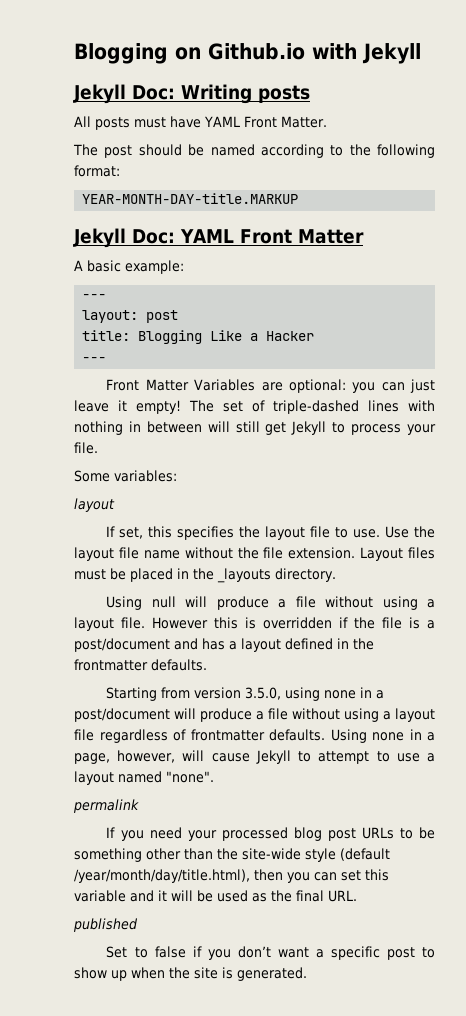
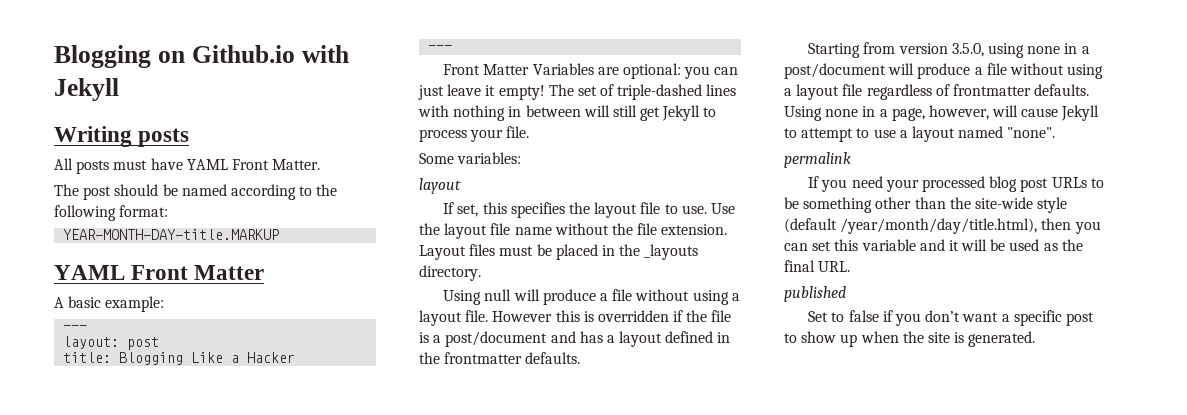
- Jekyll Doc: Writing posts
+ Writing posts
- Jekyll Doc: YAML Front Matter
+ YAML Front Matter

